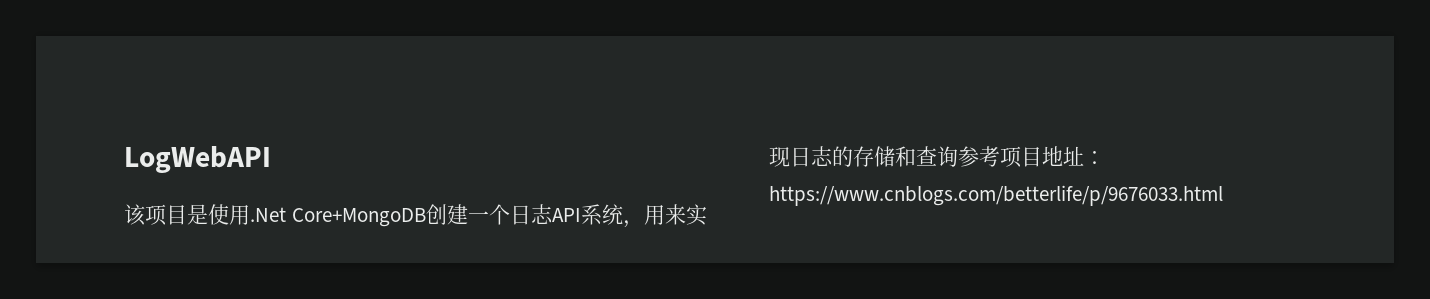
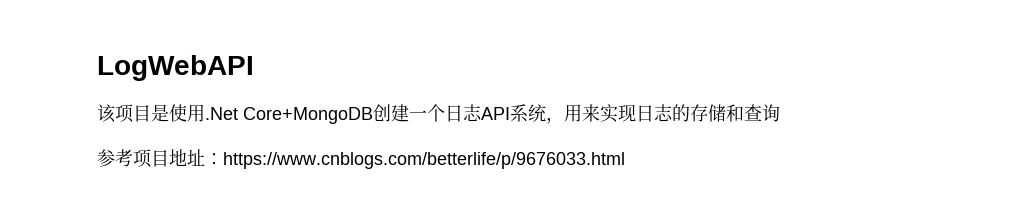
- 该项目是使用.Net Core+MongoDB创建一个日志API系统，用来实现日志的存储和查询参考项目地址：https://www.cnblogs.com/betterlife/p/9676033.html
+ 该项目是使用.Net Core+MongoDB创建一个日志API系统，用来实现日志的存储和查询
+ 参考项目地址：https://www.cnblogs.com/betterlife/p/9676033.html

